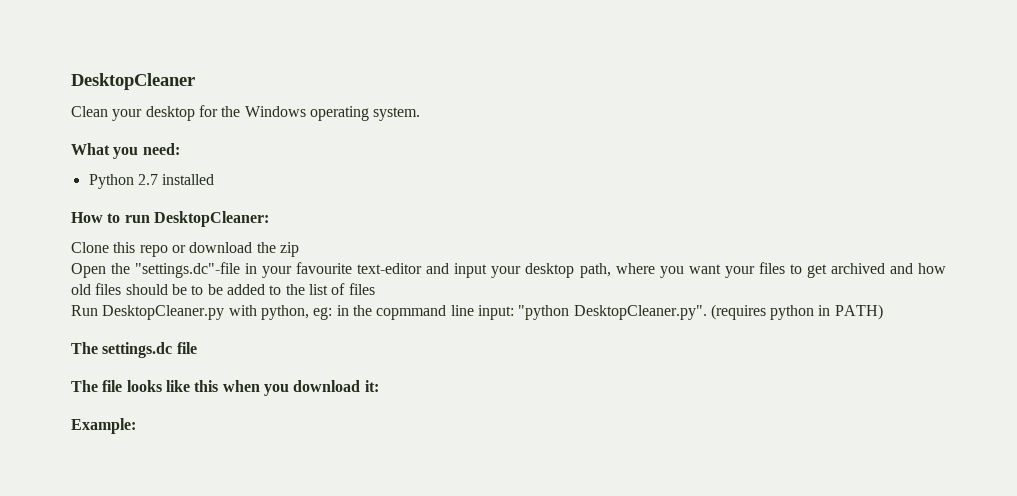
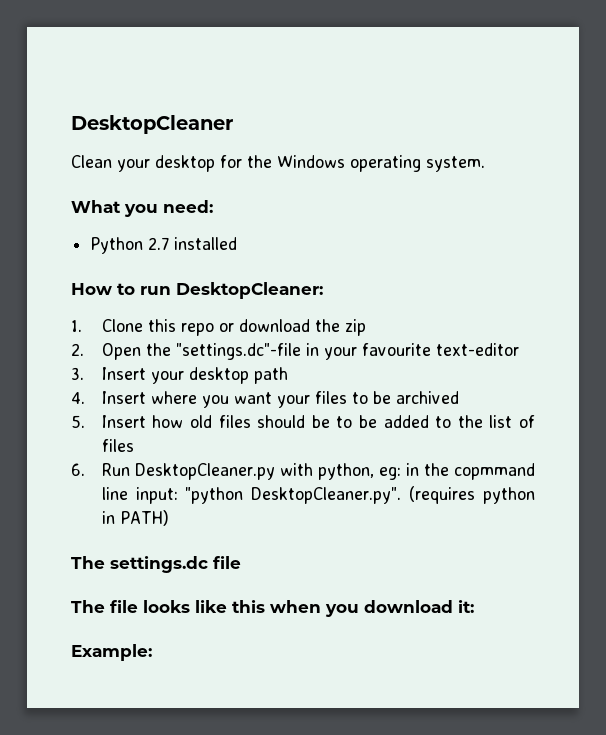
- Clone this repo or download the zip
+ 1. Clone this repo or download the zip
- Open the "settings.dc"-file in your favourite text-editor and input your desktop path, where you want your files to get archived and how old files should be to be added to the list of files
+ 2. Open the "settings.dc"-file in your favourite text-editor
+ 3. Insert your desktop path
+ 4. Insert where you want your files to be archived
+ 5. Insert how old files should be to be added to the list of files
- Run DesktopCleaner.py with python, eg: in the copmmand line input: "python DesktopCleaner.py". (requires python in PATH)
+ 6. Run DesktopCleaner.py with python, eg: in the copmmand line input: "python DesktopCleaner.py". (requires python in PATH)

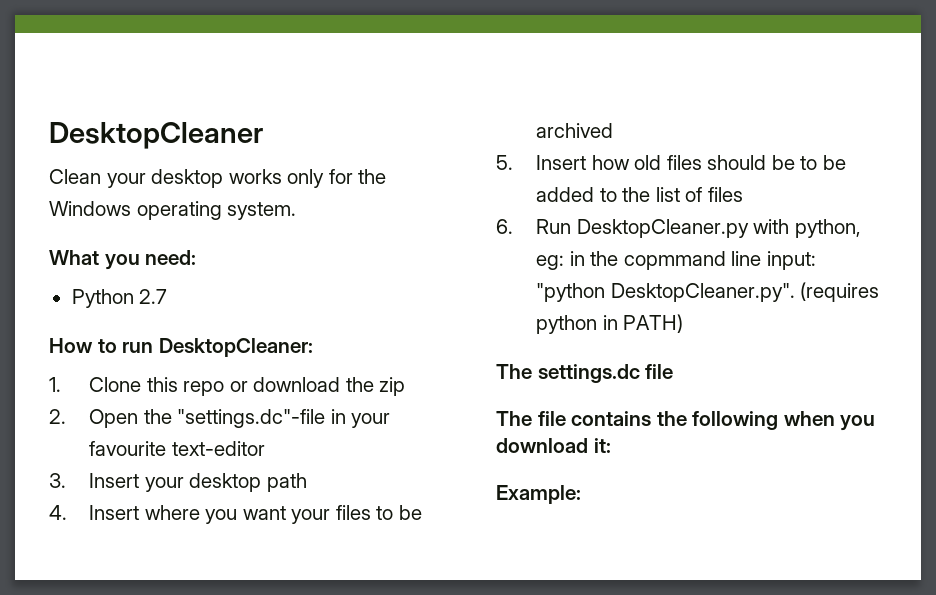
- Clean your desktop for the Windows operating system.
+ Clean your desktop works only for the Windows operating system.
- Python 2.7 installed
+ Python 2.7
- The file looks like this when you download it:
+ The file contains the following when you download it:

